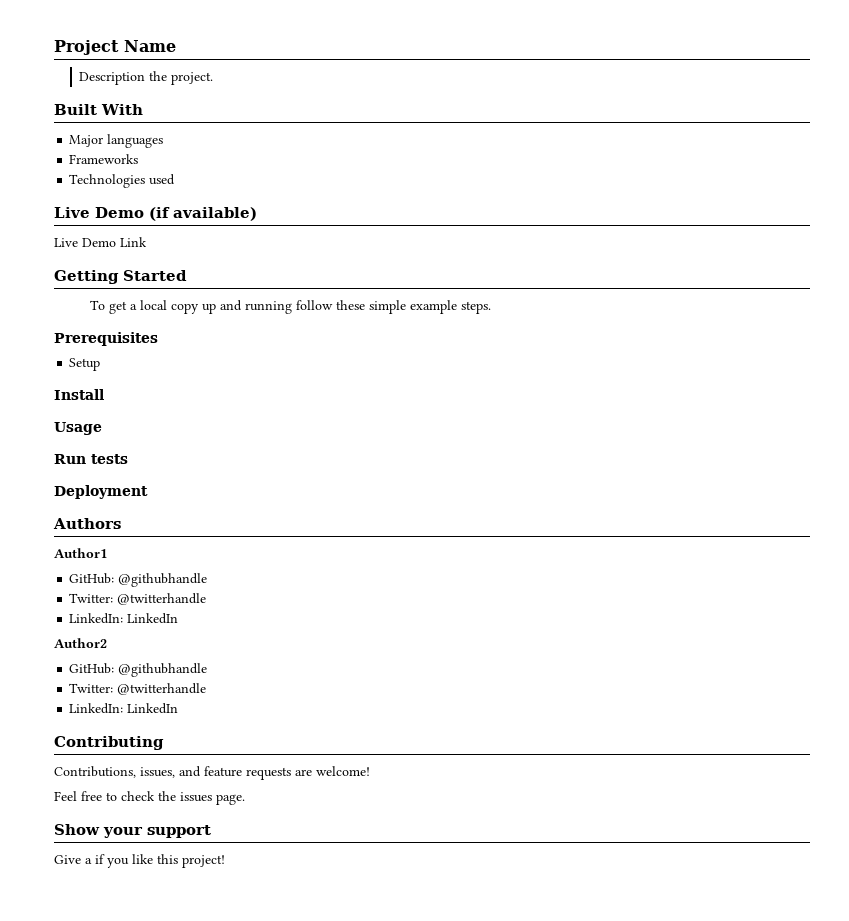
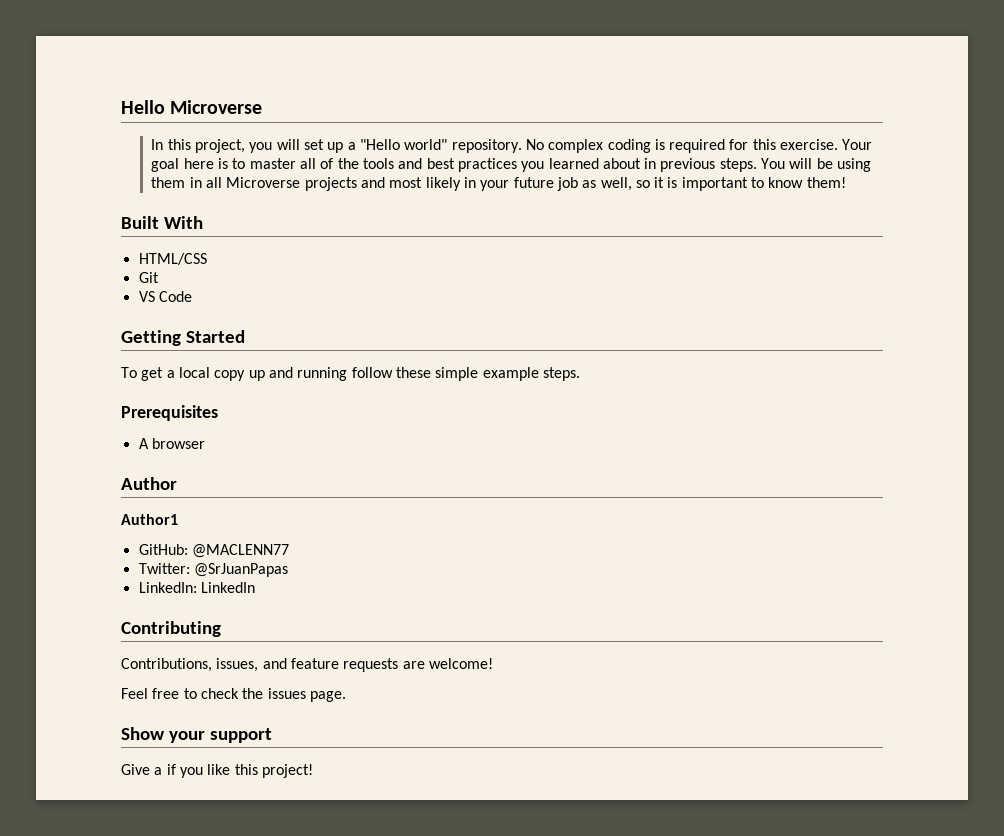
- Project Name
- Description the project.
+ Hello Microverse
+ In this project, you will set up a "Hello world" repository. No complex coding is required for this exercise. Your goal here is to master all of the tools and best practices you learned about in previous steps. You will be using them in all Microverse projects and most likely in your future job as well, so it is important to know them!
  Built With
- Major languages
- Frameworks
- Technologies used
- Live Demo (if available)
- Live Demo Link
+ HTML/CSS
+ Git
+ VS Code
- Setup
- Install
- Usage
- Run tests
- Deployment
- Authors
+ A browser
+ Author
  Author1
- GitHub: @githubhandle
- Twitter: @twitterhandle
- LinkedIn: LinkedIn
- Author2
- GitHub: @githubhandle
- Twitter: @twitterhandle
+ GitHub: @MACLENN77
+ Twitter: @SrJuanPapas

